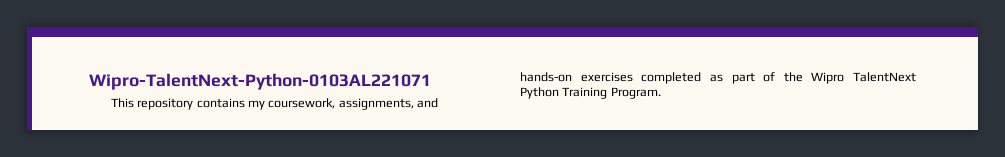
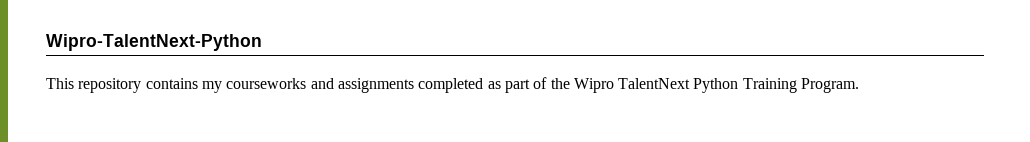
- Wipro-TalentNext-Python-0103AL221071
+ Wipro-TalentNext-Python
- This repository contains my coursework, assignments, and hands-on exercises completed as part of the Wipro TalentNext Python Training Program.
+ This repository contains my courseworks and assignments completed as part of the Wipro TalentNext Python Training Program.

